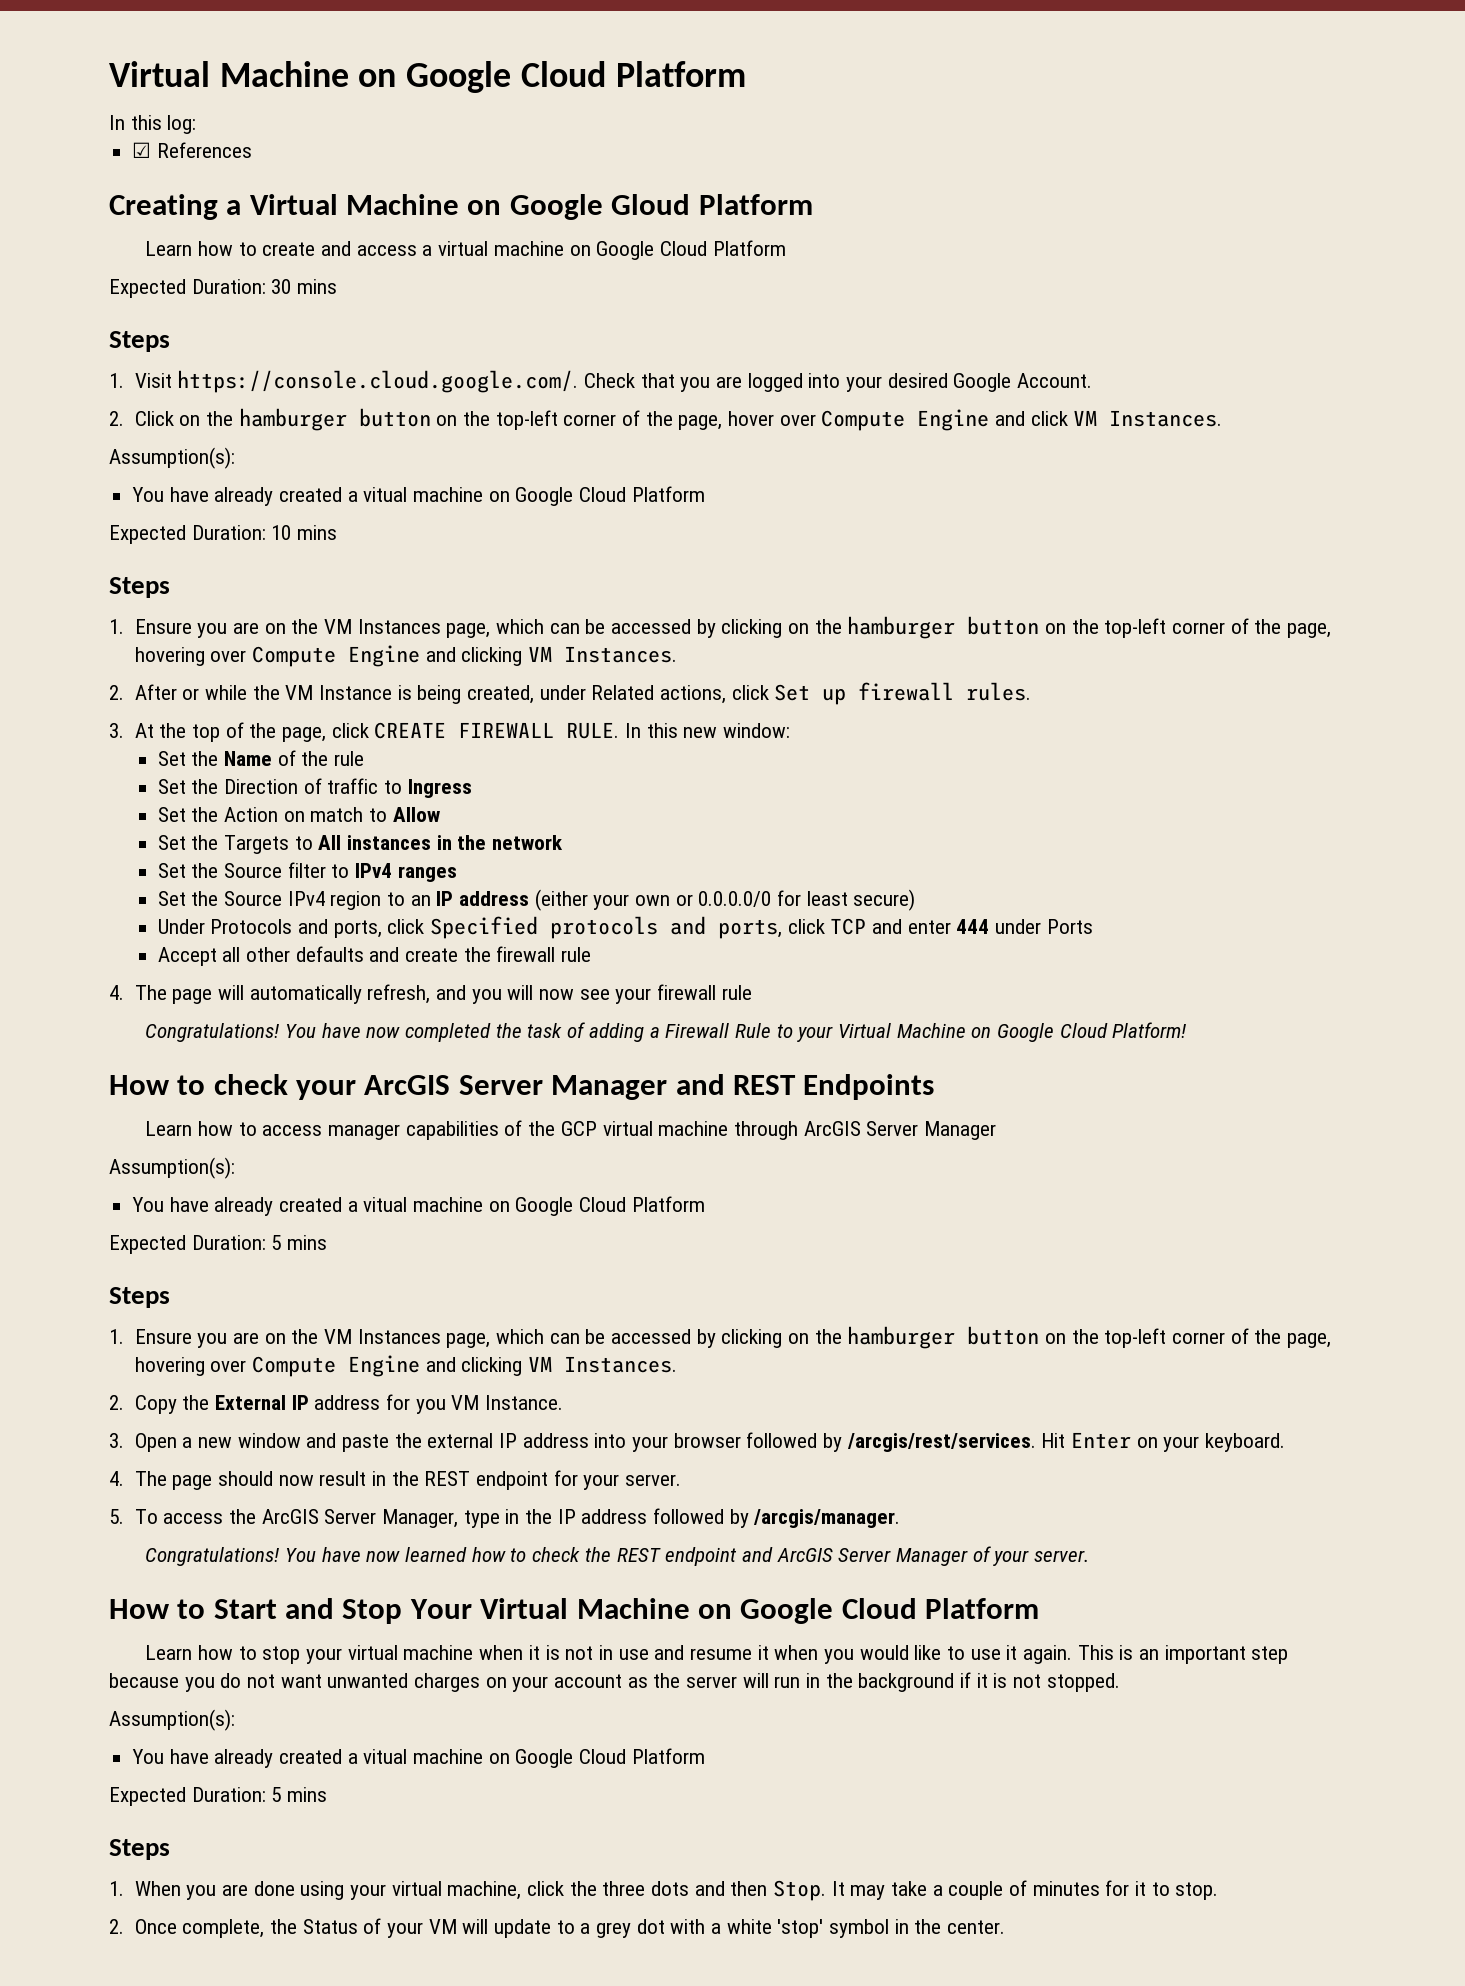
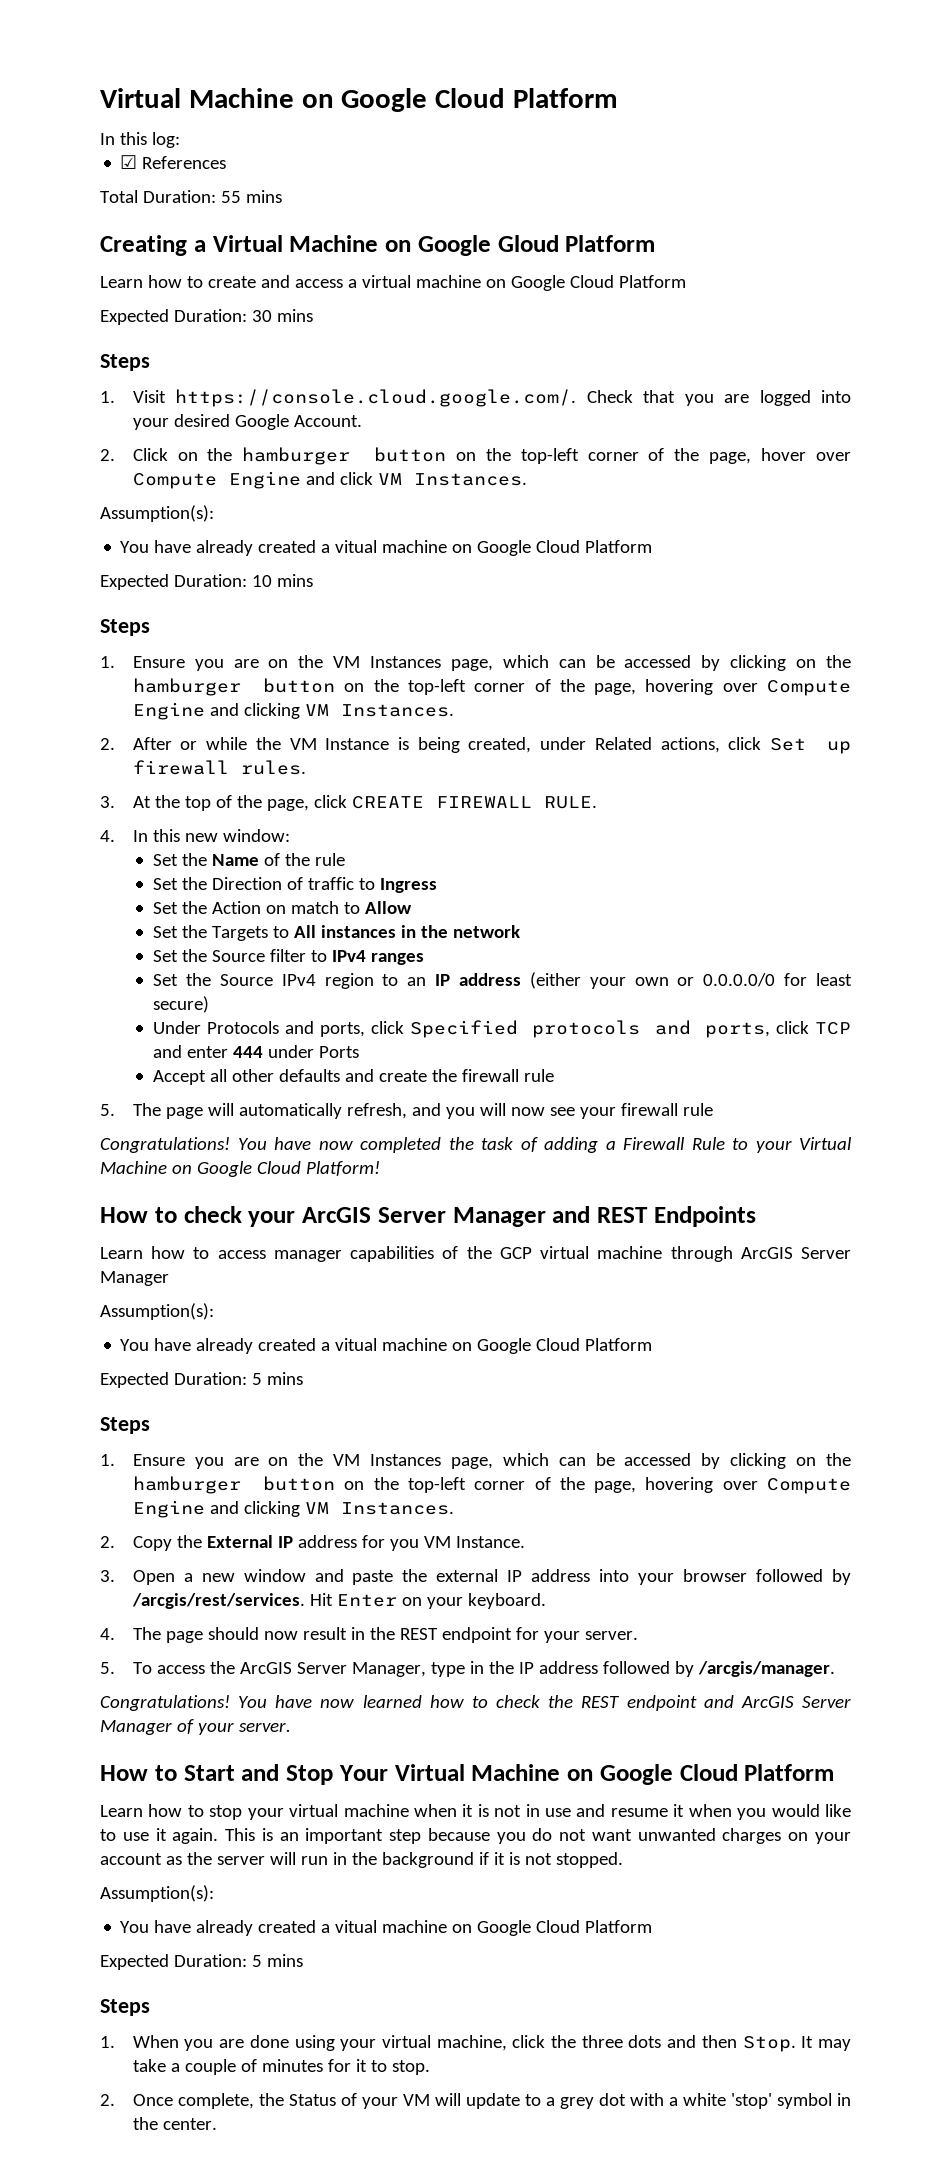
+ Total Duration: 55 mins
- 3. At the top of the page, click CREATE FIREWALL RULE. In this new window:
+ 3. At the top of the page, click CREATE FIREWALL RULE.
+ 4. In this new window:
- 4. The page will automatically refresh, and you will now see your firewall rule
+ 5. The page will automatically refresh, and you will now see your firewall rule

